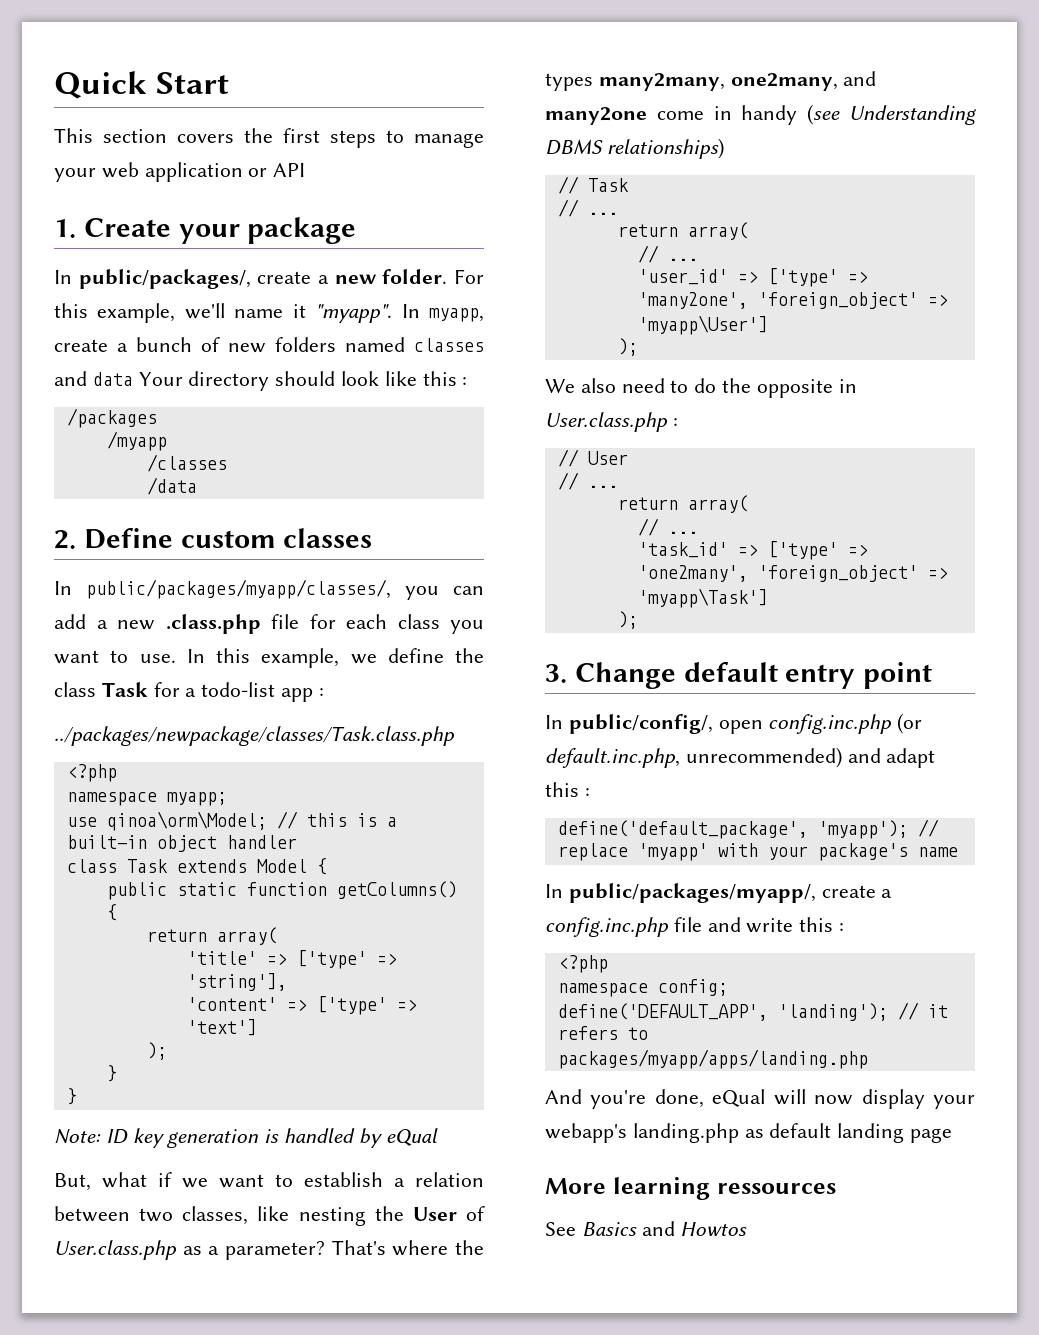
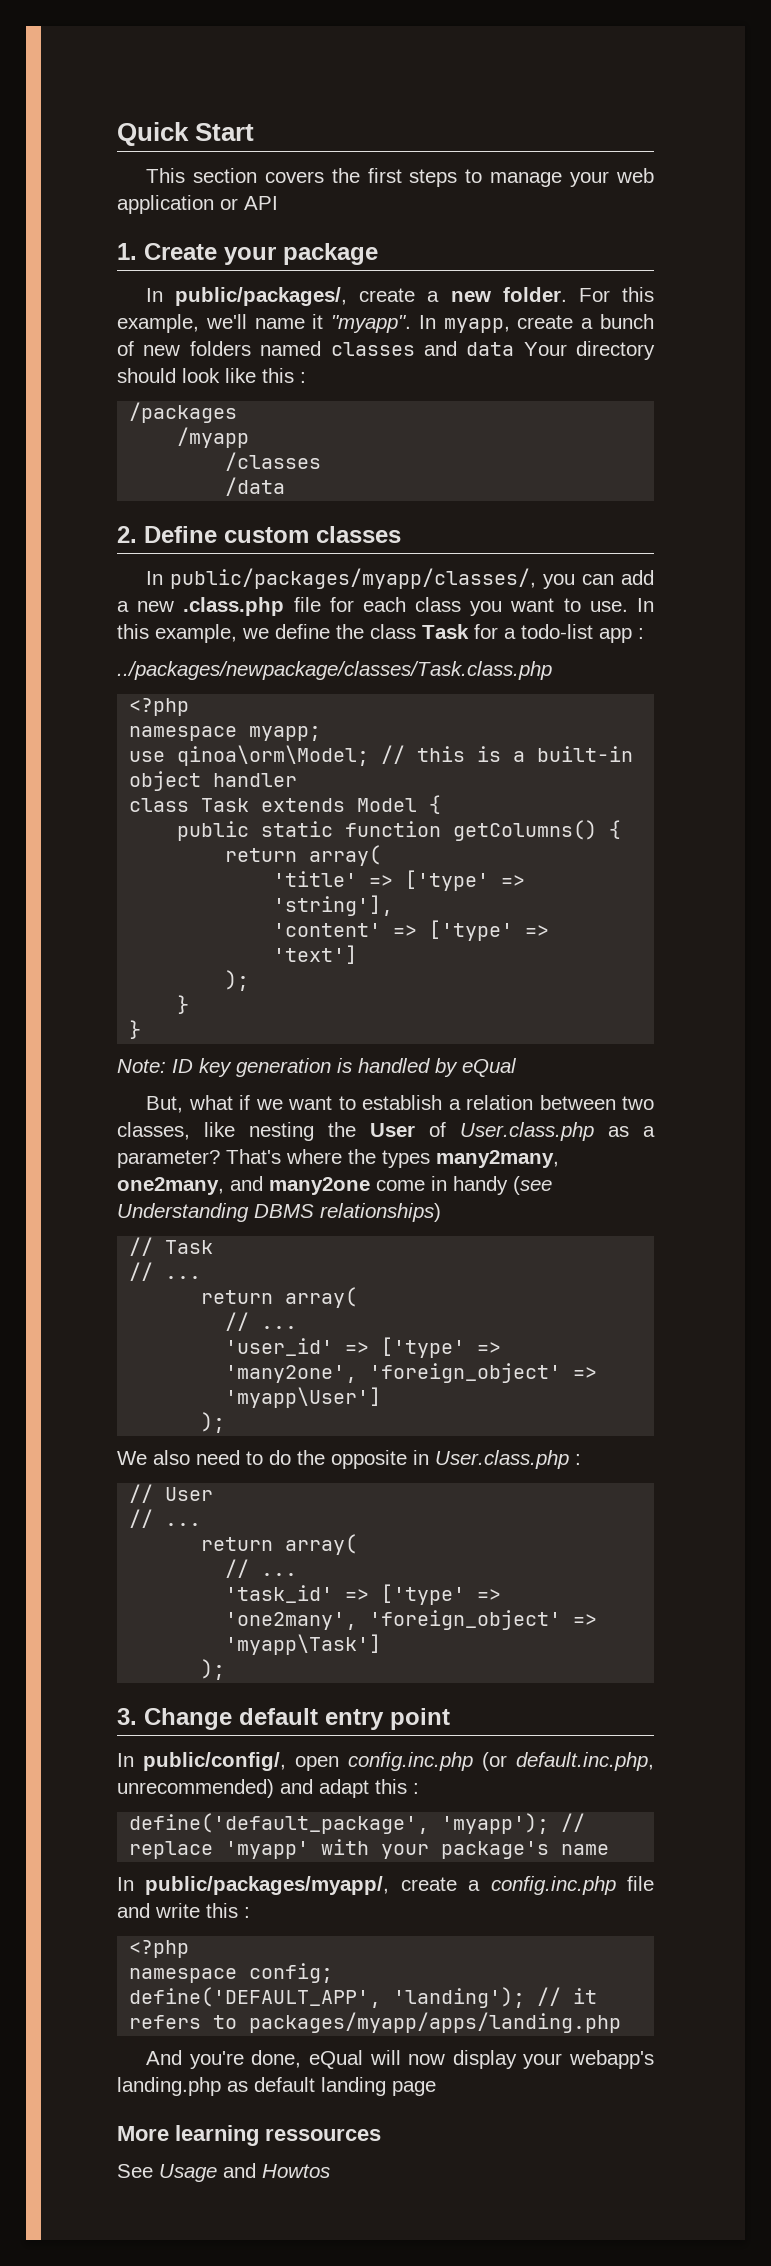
- See Basics and Howtos
+ See Usage and Howtos

